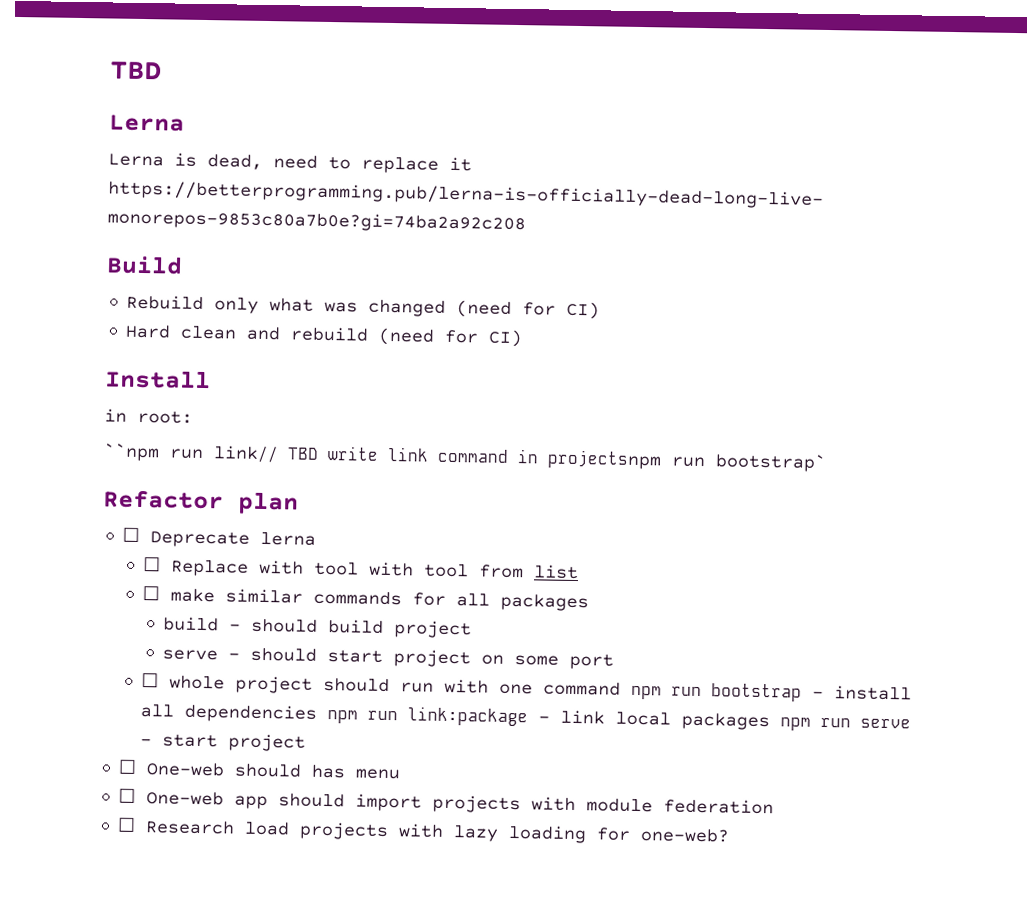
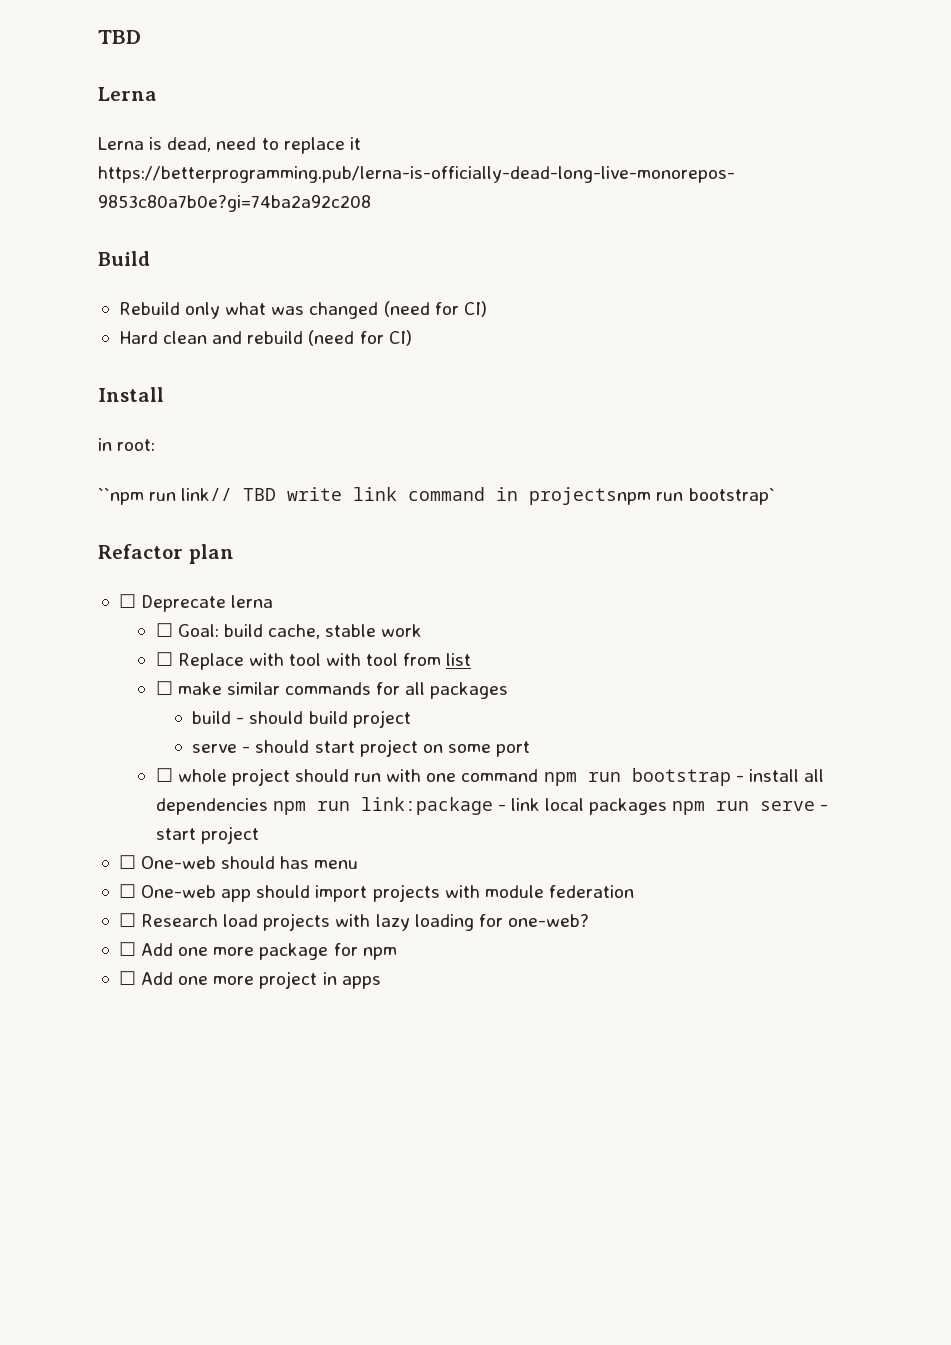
+ ☐ Goal: build cache, stable work
+ ☐ Add one more package for npm
+ ☐ Add one more project in apps

